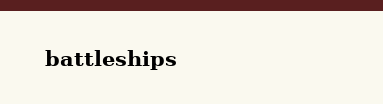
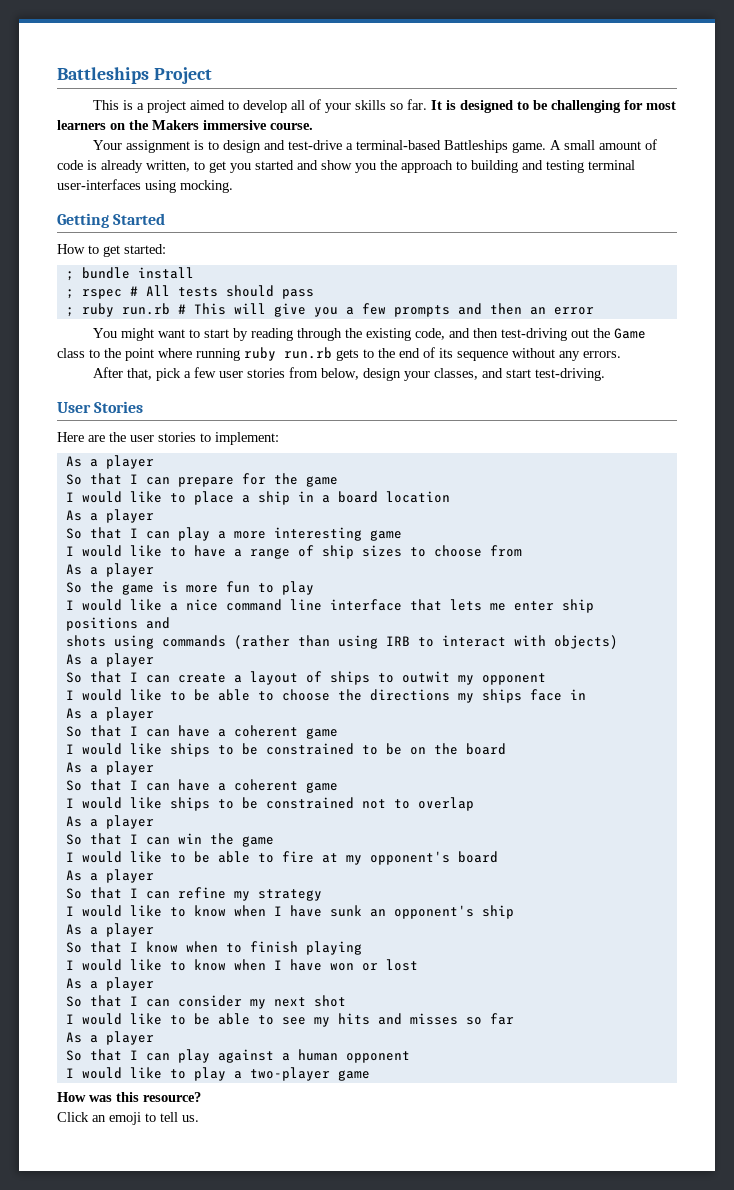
- battleships
+ Battleships Project
+ This is a project aimed to develop all of your skills so far. It is designed to be challenging for most learners on the Makers immersive course.
+ Your assignment is to design and test-drive a terminal-based Battleships game. A small amount of code is already written, to get you started and show you the approach to building and testing terminal user-interfaces using mocking.
+ Getting Started
+ How to get started:
+ ; bundle install
+ ; rspec # All tests should pass
+ ; ruby run.rb # This will give you a few prompts and then an error
+ You might want to start by reading through the existing code, and then test-driving out the Game class to the point where running ruby run.rb gets to the end of its sequence without any errors.
+ After that, pick a few user stories from below, design your classes, and start test-driving.
+ User Stories
+ Here are the user stories to implement:
+ As a player
+ So that I can prepare for the game
+ I would like to place a ship in a board location
+ As a player
+ So that I can play a more interesting game
+ I would like to have a range of ship sizes to choose from
+ As a player
+ So the game is more fun to play
+ I would like a nice command line interface that lets me enter ship positions and
+ shots using commands (rather than using IRB to interact with objects)
+ As a player
+ So that I can create a layout of ships to outwit my opponent
+ I would like to be able to choose the directions my ships face in
+ As a player
+ So that I can have a coherent game
+ I would like ships to be constrained to be on the board
+ As a player
+ So that I can have a coherent game
+ I would like ships to be constrained not to overlap
+ As a player
+ So that I can win the game
+ I would like to be able to fire at my opponent's board
+ As a player
+ So that I can refine my strategy
+ I would like to know when I have sunk an opponent's ship
+ As a player
+ So that I know when to finish playing
+ I would like to know when I have won or lost
+ As a player
+ So that I can consider my next shot
+ I would like to be able to see my hits and misses so far
+ As a player
+ So that I can play against a human opponent
+ I would like to play a two-player game
+ How was this resource?
+ Click an emoji to tell us.

